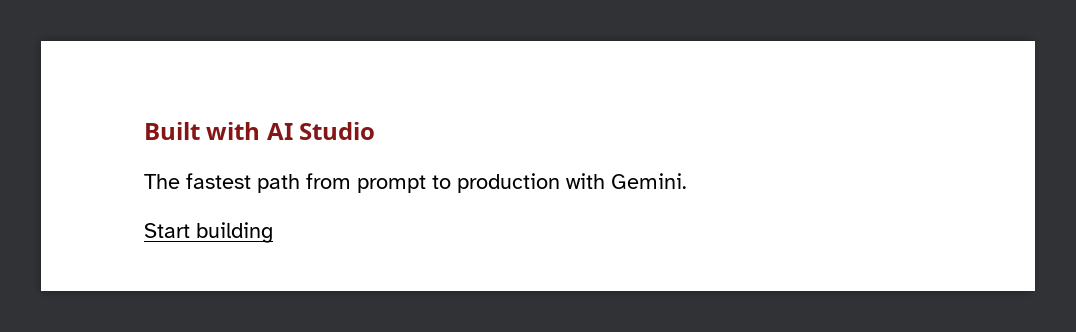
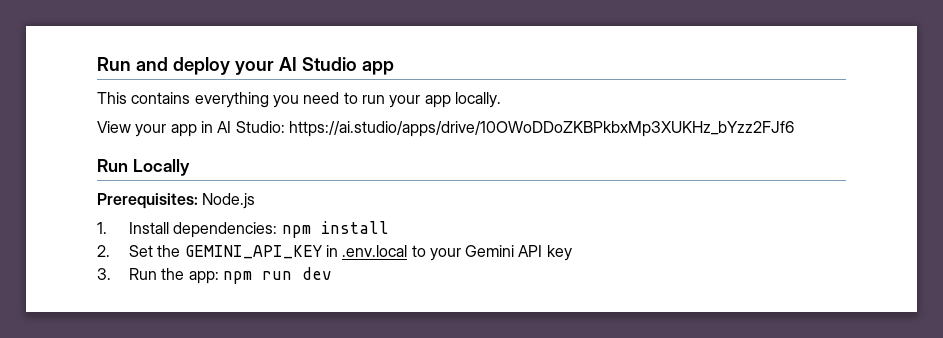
- Built with AI Studio
- The fastest path from prompt to production with Gemini.
- Start building
+ Run and deploy your AI Studio app
+ This contains everything you need to run your app locally.
+ View your app in AI Studio: https://ai.studio/apps/drive/10OWoDDoZKBPkbxMp3XUKHz_bYzz2FJf6
+ Run Locally
+ Prerequisites: Node.js
+ 1. Install dependencies: npm install
+ 2. Set the GEMINI_API_KEY in .env.local to your Gemini API key
+ 3. Run the app: npm run dev

